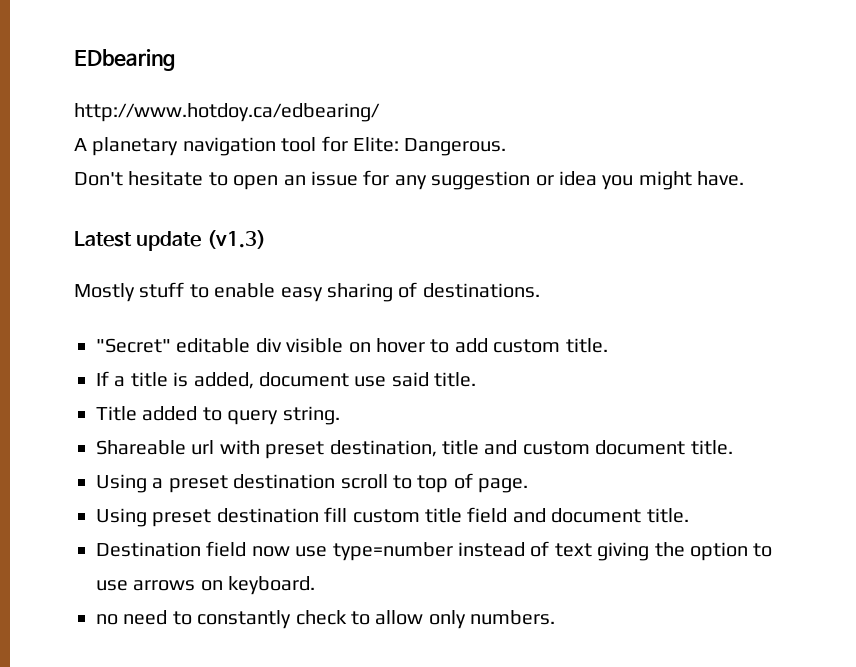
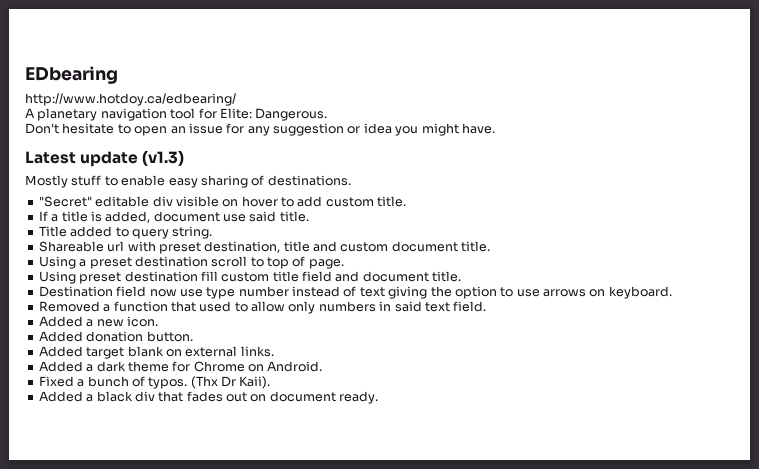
- Destination field now use type=number instead of text giving the option to use arrows on keyboard.
+ Destination field now use type number instead of text giving the option to use arrows on keyboard.
- no need to constantly check to allow only numbers.
+ Removed a function that used to allow only numbers in said text field.
+ Added a new icon.
+ Added donation button.
+ Added target blank on external links.
+ Added a dark theme for Chrome on Android.
+ Fixed a bunch of typos. (Thx Dr Kaii).
+ Added a black div that fades out on document ready.

